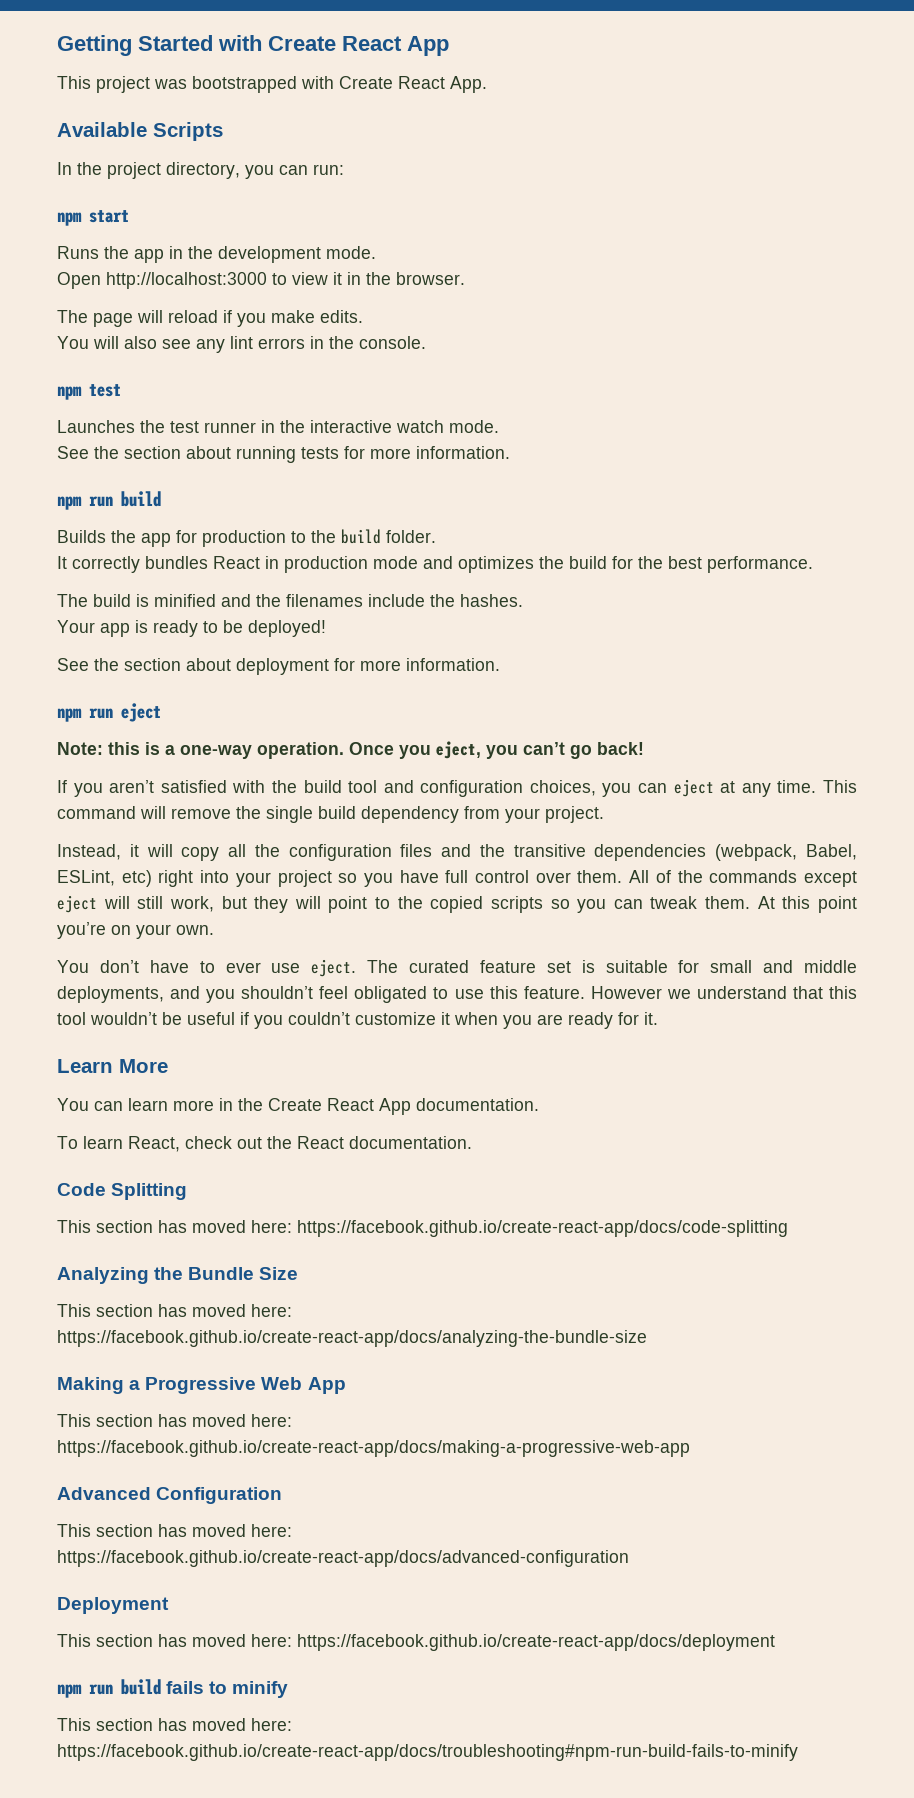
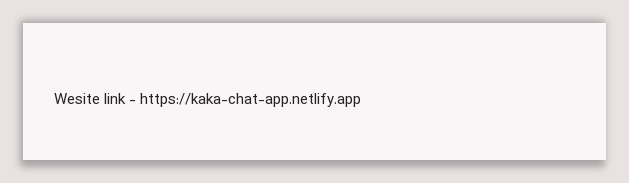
- Getting Started with Create React App
- This project was bootstrapped with Create React App.
- Available Scripts
- In the project directory, you can run:
- npm start
- Runs the app in the development mode.
- Open http://localhost:3000 to view it in the browser.
- The page will reload if you make edits.
- You will also see any lint errors in the console.
- npm test
- Launches the test runner in the interactive watch mode.
- See the section about running tests for more information.
- npm run build
- Builds the app for production to the build folder.
- It correctly bundles React in production mode and optimizes the build for the best performance.
- The build is minified and the filenames include the hashes.
- Your app is ready to be deployed!
- See the section about deployment for more information.
- npm run eject
- Note: this is a one-way operation. Once you eject, you can’t go back!
- If you aren’t satisfied with the build tool and configuration choices, you can eject at any time. This command will remove the single build dependency from your project.
- Instead, it will copy all the configuration files and the transitive dependencies (webpack, Babel, ESLint, etc) right into your project so you have full control over them. All of the commands except eject will still work, but they will point to the copied scripts so you can tweak them. At this point you’re on your own.
- You don’t have to ever use eject. The curated feature set is suitable for small and middle deployments, and you shouldn’t feel obligated to use this feature. However we understand that this tool wouldn’t be useful if you couldn’t customize it when you are ready for it.
- Learn More
- You can learn more in the Create React App documentation.
- To learn React, check out the React documentation.
- Code Splitting
- This section has moved here: https://facebook.github.io/create-react-app/docs/code-splitting
- Analyzing the Bundle Size
- This section has moved here: https://facebook.github.io/create-react-app/docs/analyzing-the-bundle-size
- Making a Progressive Web App
- This section has moved here: https://facebook.github.io/create-react-app/docs/making-a-progressive-web-app
- Advanced Configuration
- This section has moved here: https://facebook.github.io/create-react-app/docs/advanced-configuration
- Deployment
- This section has moved here: https://facebook.github.io/create-react-app/docs/deployment
- npm run build fails to minify
- This section has moved here: https://facebook.github.io/create-react-app/docs/troubleshooting#npm-run-build-fails-to-minify
+ Wesite link - https://kaka-chat-app.netlify.app

